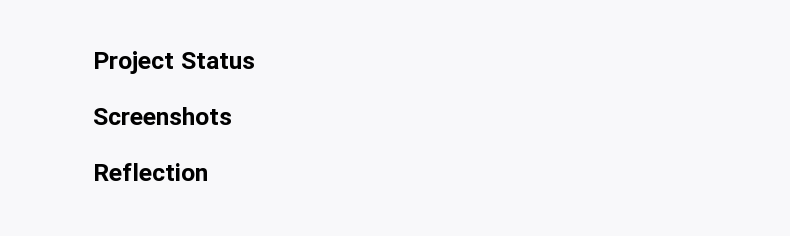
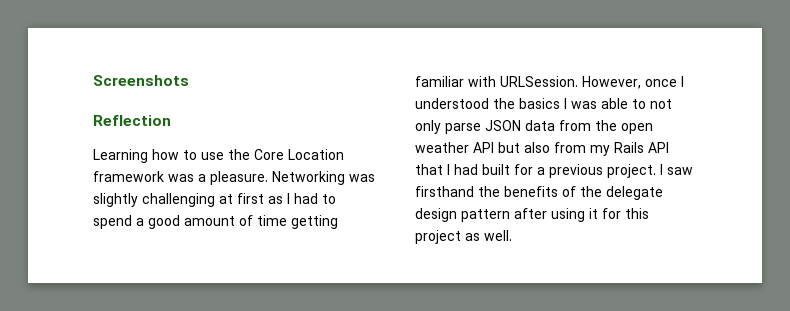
- Project Status
+ Learning how to use the Core Location framework was a pleasure. Networking was slightly challenging at first as I had to spend a good amount of time getting familiar with URLSession. However, once I understood the basics I was able to not only parse JSON data from the open weather API but also from my Rails API that I had built for a previous project. I saw firsthand the benefits of the delegate design pattern after using it for this project as well.

